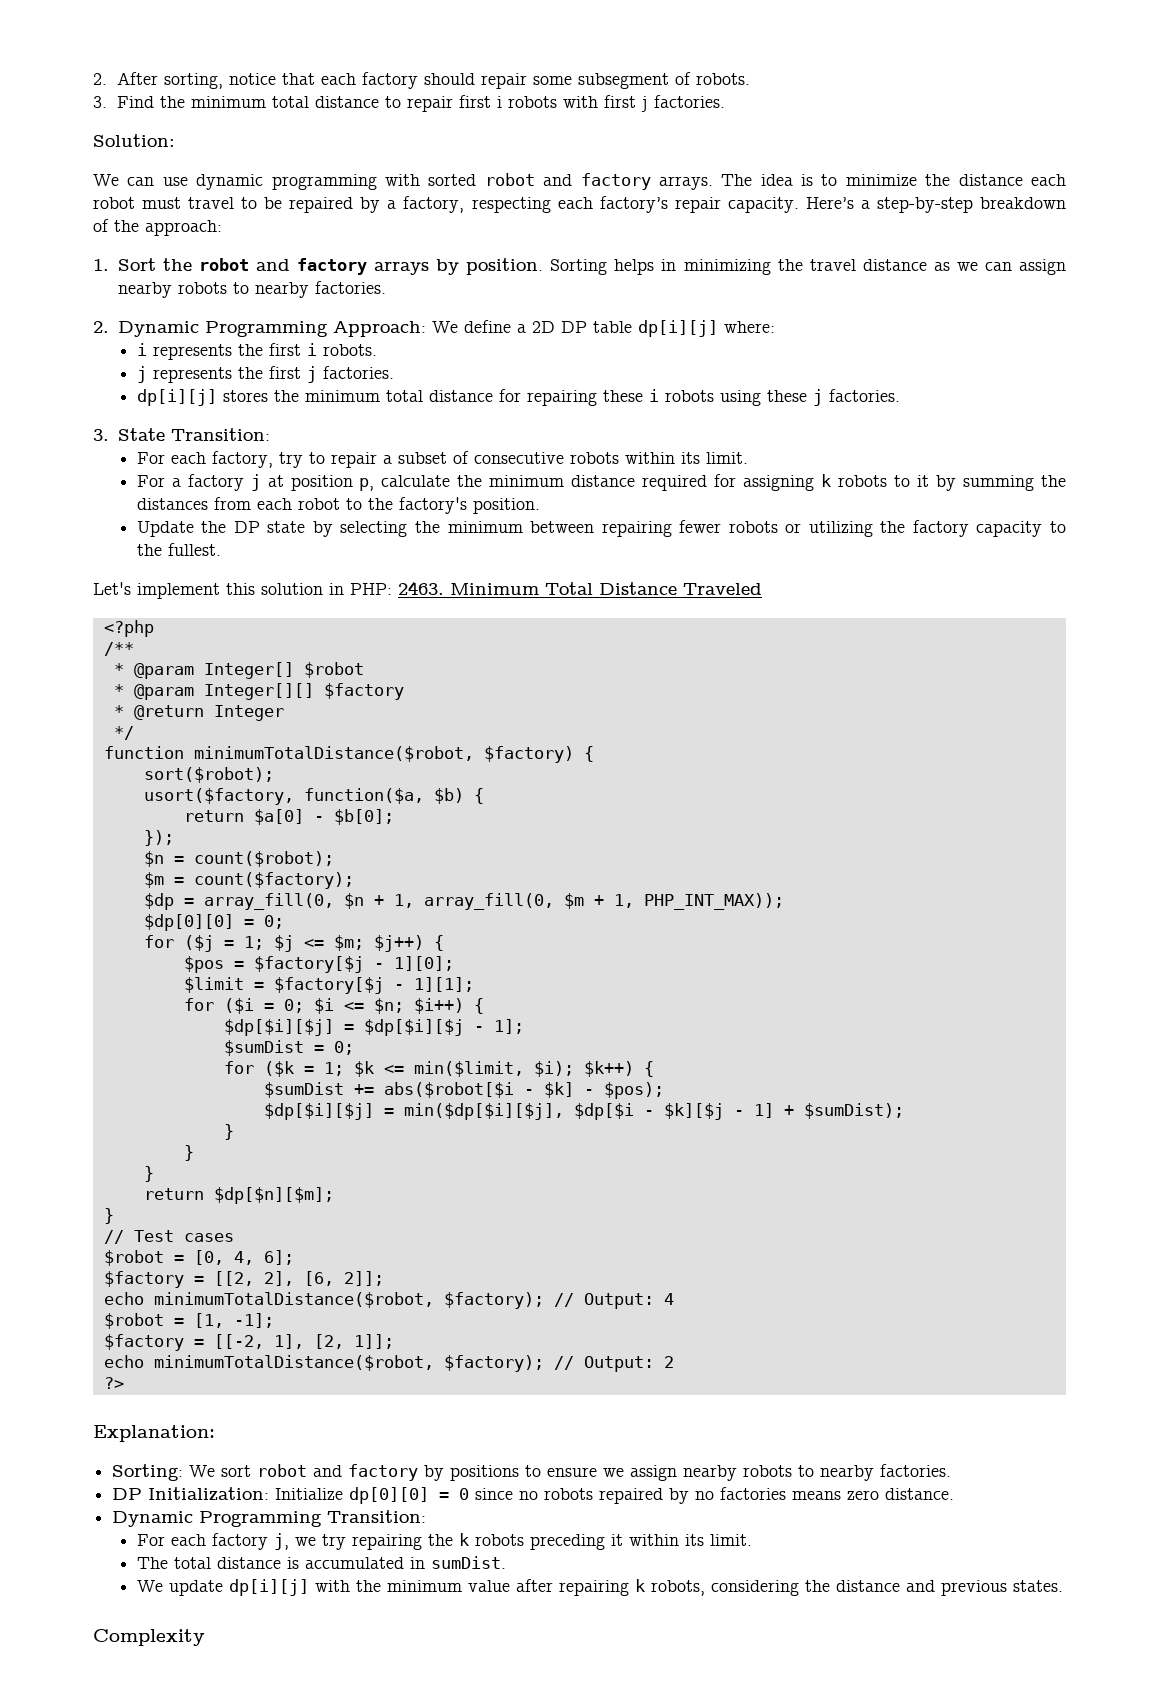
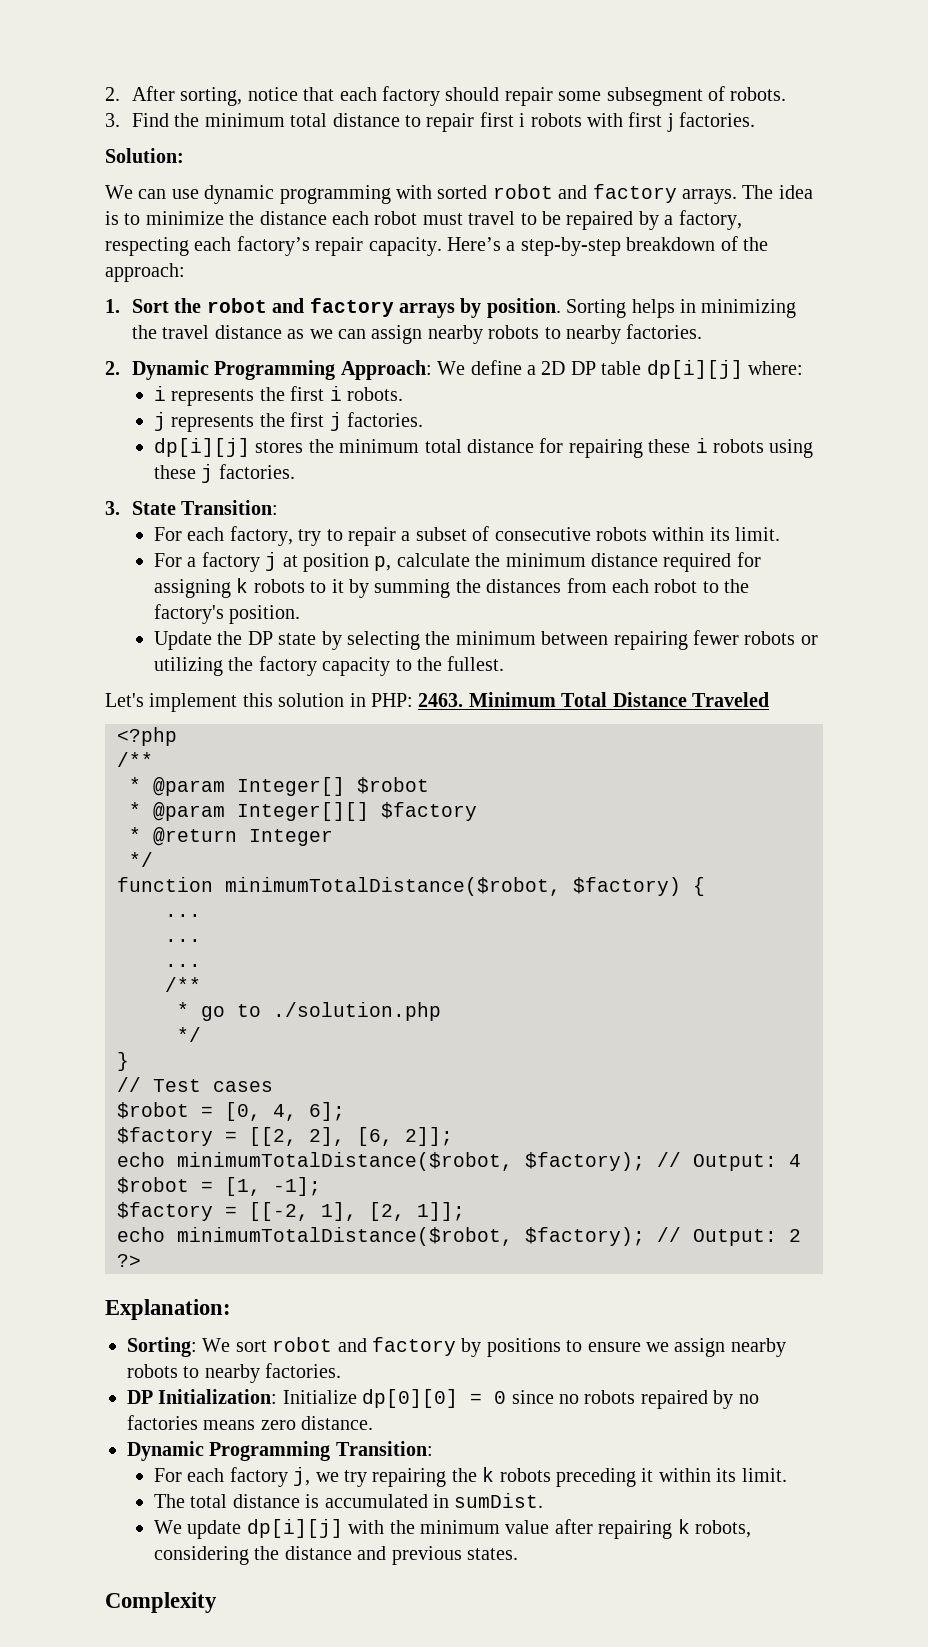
  function minimumTotalDistance($robot, $factory) {
- sort($robot);
- usort($factory, function($a, $b) {
- return $a[0] - $b[0];
- });
- $n = count($robot);
- $m = count($factory);
- $dp = array_fill(0, $n + 1, array_fill(0, $m + 1, PHP_INT_MAX));
- $dp[0][0] = 0;
- for ($j = 1; $j <= $m; $j++) {
- $pos = $factory[$j - 1][0];
- $limit = $factory[$j - 1][1];
- for ($i = 0; $i <= $n; $i++) {
- $dp[$i][$j] = $dp[$i][$j - 1];
- $sumDist = 0;
- for ($k = 1; $k <= min($limit, $i); $k++) {
- $sumDist += abs($robot[$i - $k] - $pos);
- $dp[$i][$j] = min($dp[$i][$j], $dp[$i - $k][$j - 1] + $sumDist);
- }
- }
- }
- return $dp[$n][$m];
+ ...
+ ...
+ ...
+ /**
+ * go to ./solution.php
+ */

